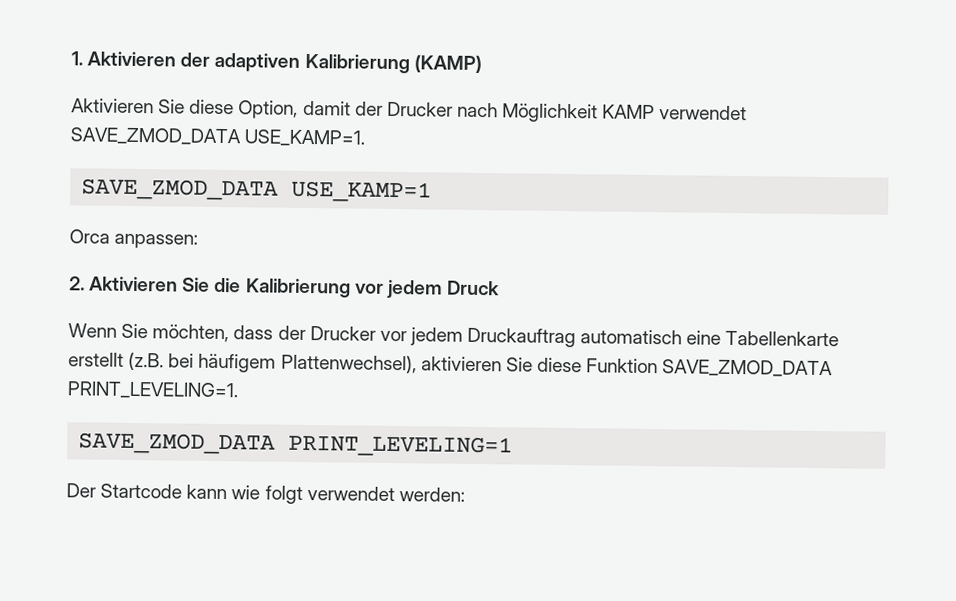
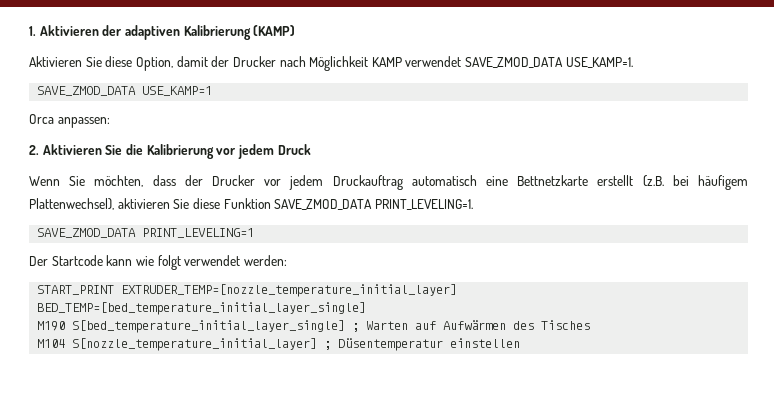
- Wenn Sie möchten, dass der Drucker vor jedem Druckauftrag automatisch eine Tabellenkarte erstellt (z.B. bei häufigem Plattenwechsel), aktivieren Sie diese Funktion SAVE_ZMOD_DATA PRINT_LEVELING=1.
+ Wenn Sie möchten, dass der Drucker vor jedem Druckauftrag automatisch eine Bettnetzkarte erstellt (z.B. bei häufigem Plattenwechsel), aktivieren Sie diese Funktion SAVE_ZMOD_DATA PRINT_LEVELING=1.
+ START_PRINT EXTRUDER_TEMP=[nozzle_temperature_initial_layer] BED_TEMP=[bed_temperature_initial_layer_single]
+ M190 S[bed_temperature_initial_layer_single] ; Warten auf Aufwärmen des Tisches
+ M104 S[nozzle_temperature_initial_layer] ; Düsentemperatur einstellen

